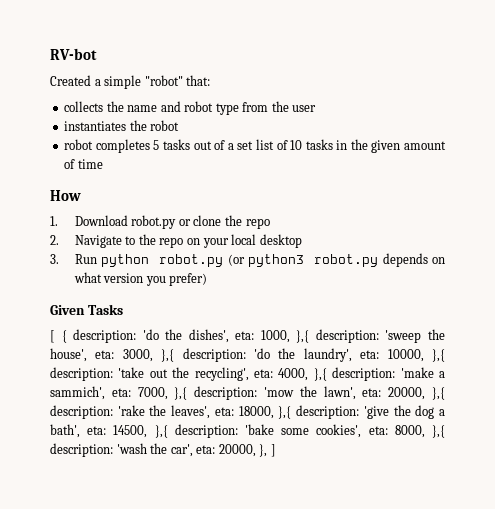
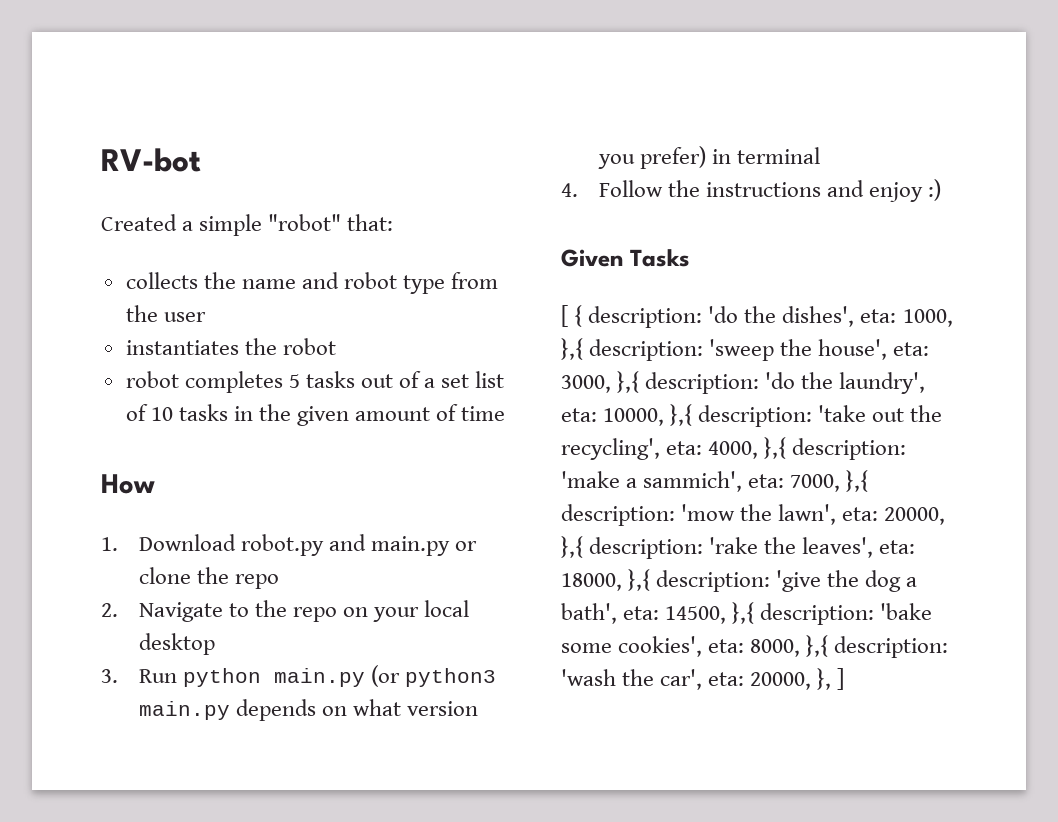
- 1. Download robot.py or clone the repo
+ 1. Download robot.py and main.py or clone the repo
- 3. Run python robot.py (or python3 robot.py depends on what version you prefer)
+ 3. Run python main.py (or python3 main.py depends on what version you prefer) in terminal
+ 4. Follow the instructions and enjoy :)

